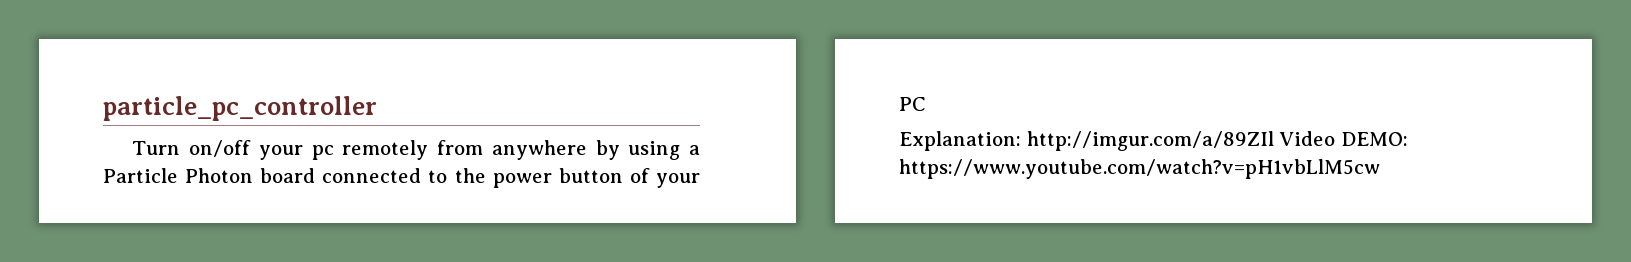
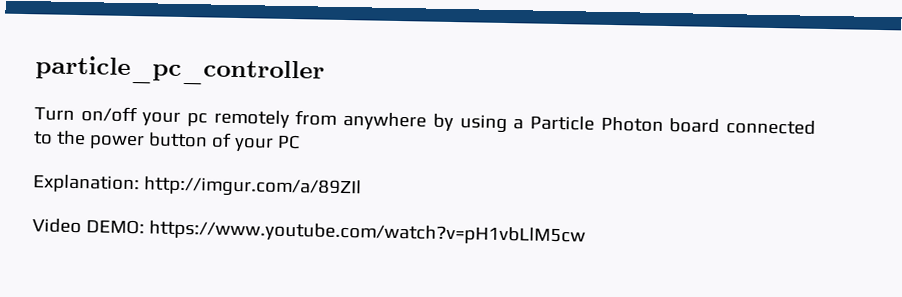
- Explanation: http://imgur.com/a/89ZIl Video DEMO: https://www.youtube.com/watch?v=pH1vbLlM5cw
+ Explanation: http://imgur.com/a/89ZIl
+ Video DEMO: https://www.youtube.com/watch?v=pH1vbLlM5cw

